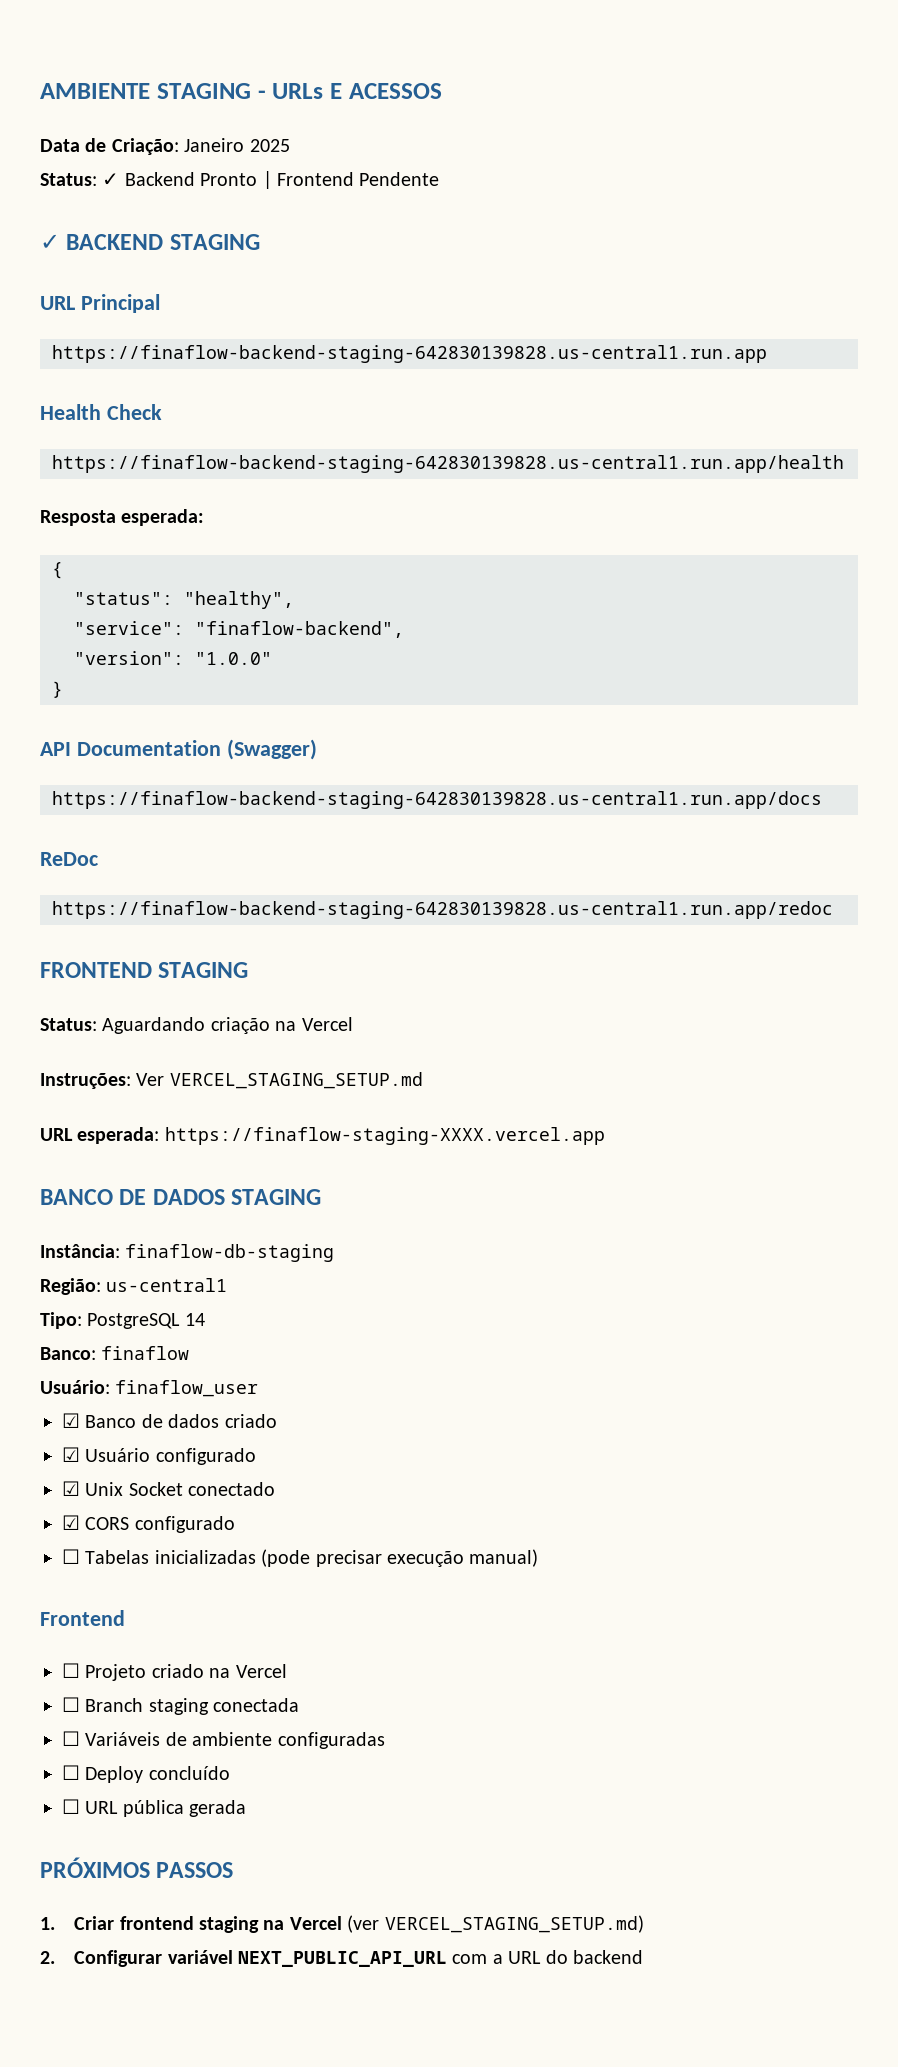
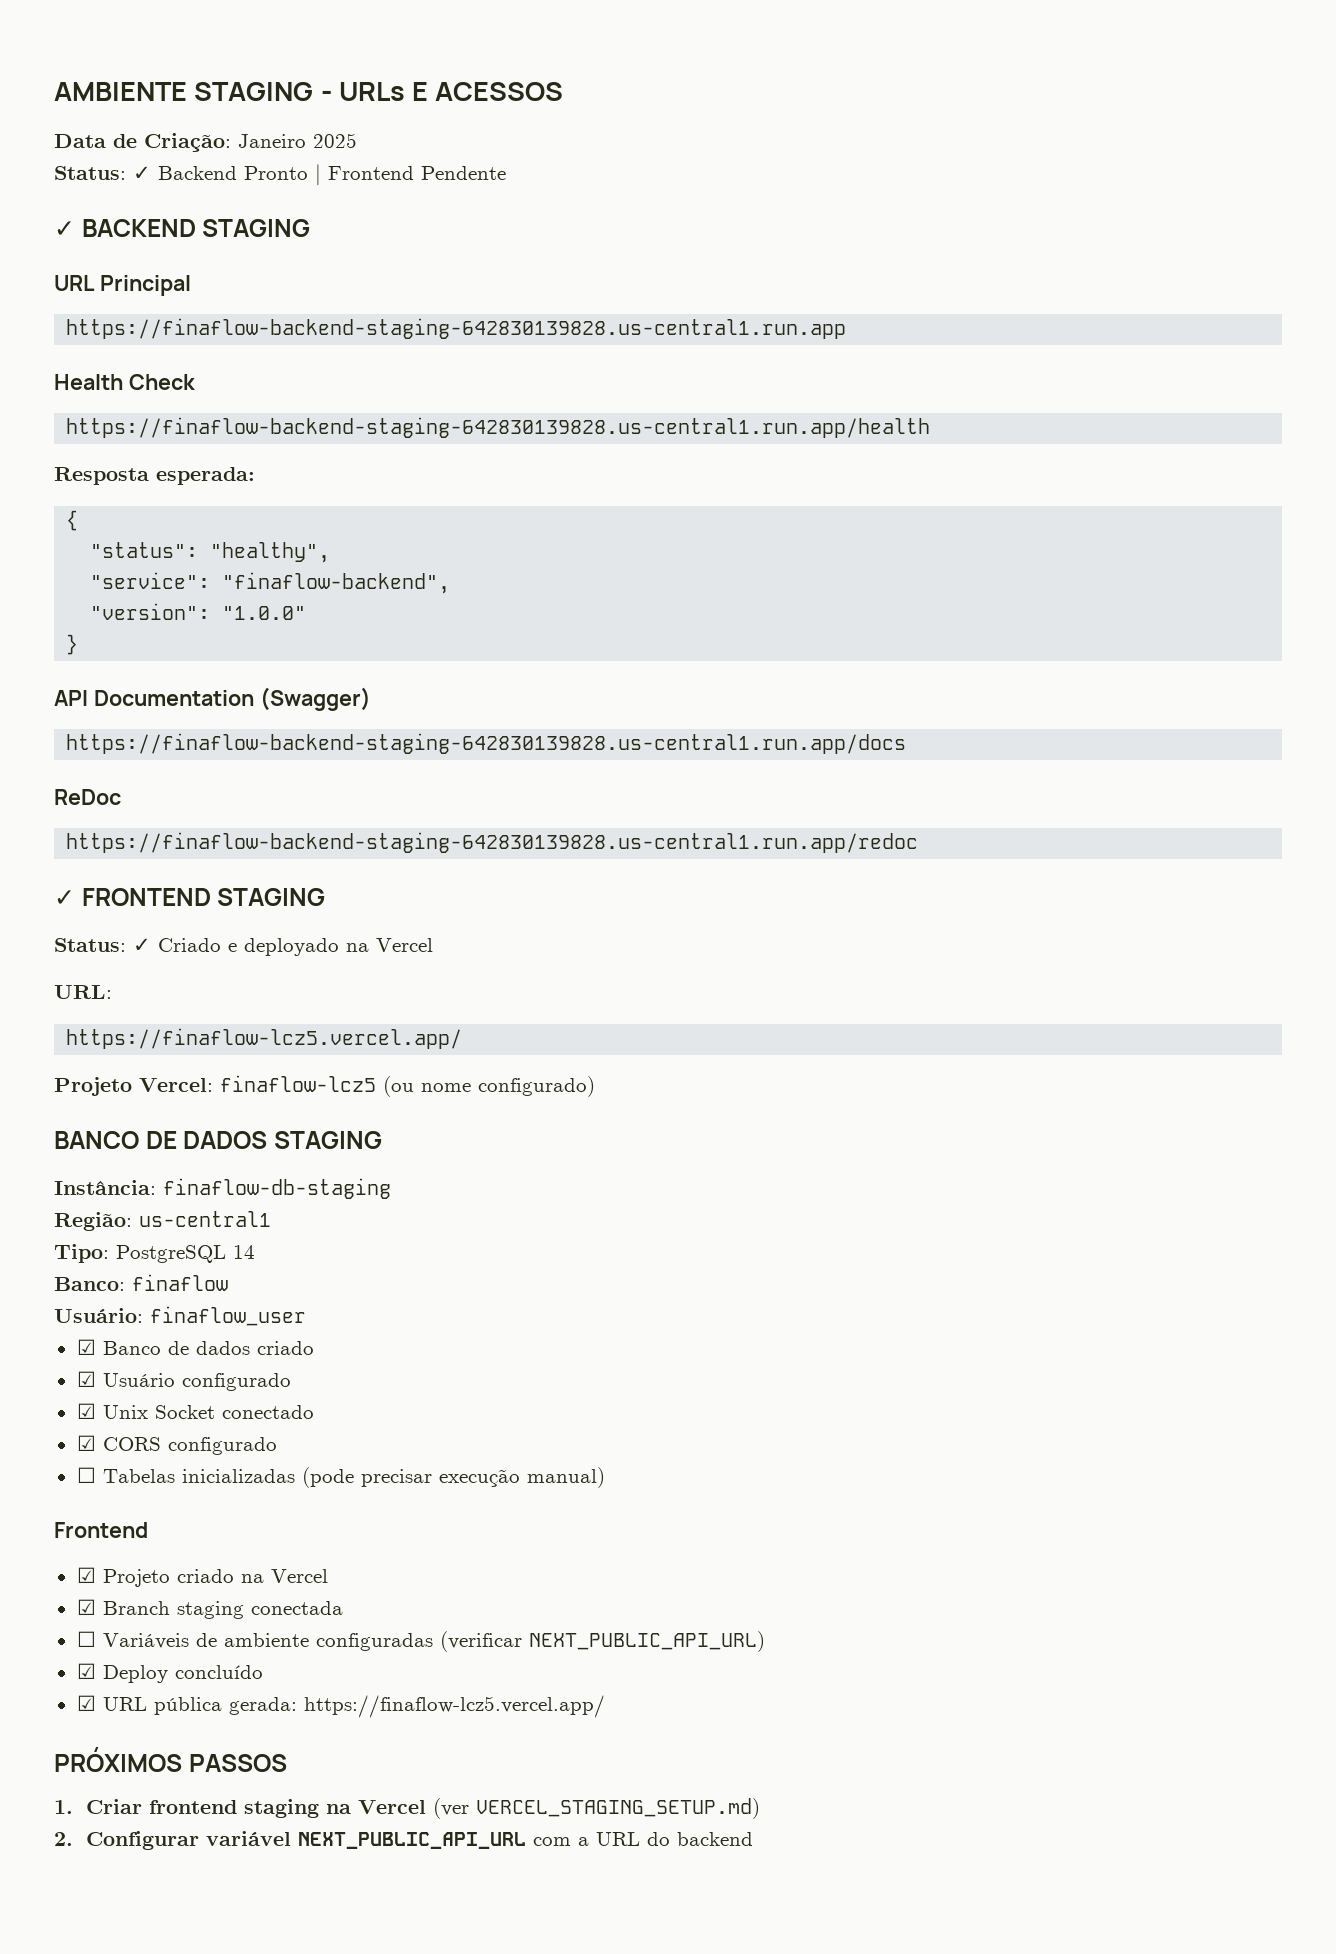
- FRONTEND STAGING
+ ✓ FRONTEND STAGING
- Status: Aguardando criação na Vercel
- Instruções: Ver VERCEL_STAGING_SETUP.md
- URL esperada: https://finaflow-staging-XXXX.vercel.app
+ Status: ✓ Criado e deployado na Vercel
+ URL:
+ https://finaflow-lcz5.vercel.app/
+ Projeto Vercel: finaflow-lcz5 (ou nome configurado)
- ☐ Projeto criado na Vercel
+ ☑ Projeto criado na Vercel
- ☐ Branch staging conectada
+ ☑ Branch staging conectada
- ☐ Variáveis de ambiente configuradas
- ☐ Deploy concluído
+ ☐ Variáveis de ambiente configuradas (verificar NEXT_PUBLIC_API_URL)
+ ☑ Deploy concluído
- ☐ URL pública gerada
+ ☑ URL pública gerada: https://finaflow-lcz5.vercel.app/

